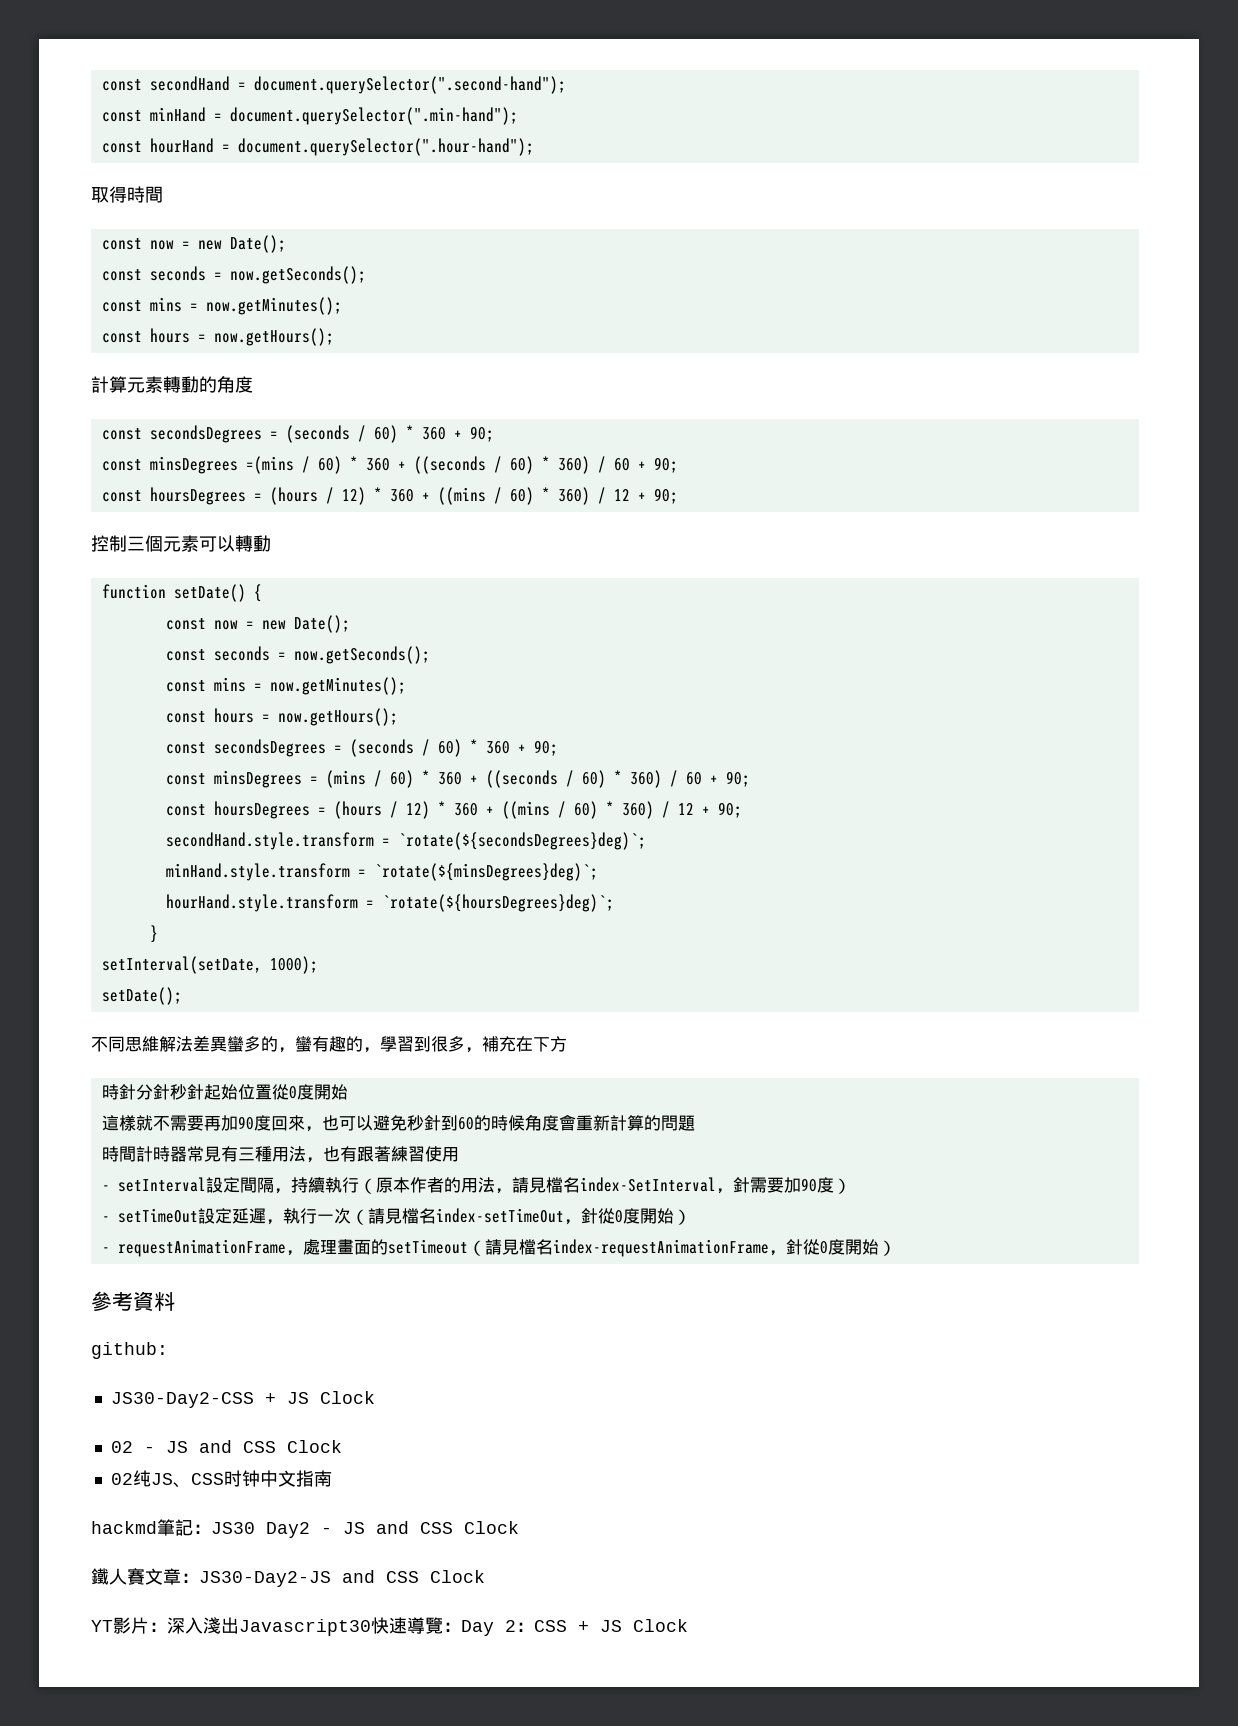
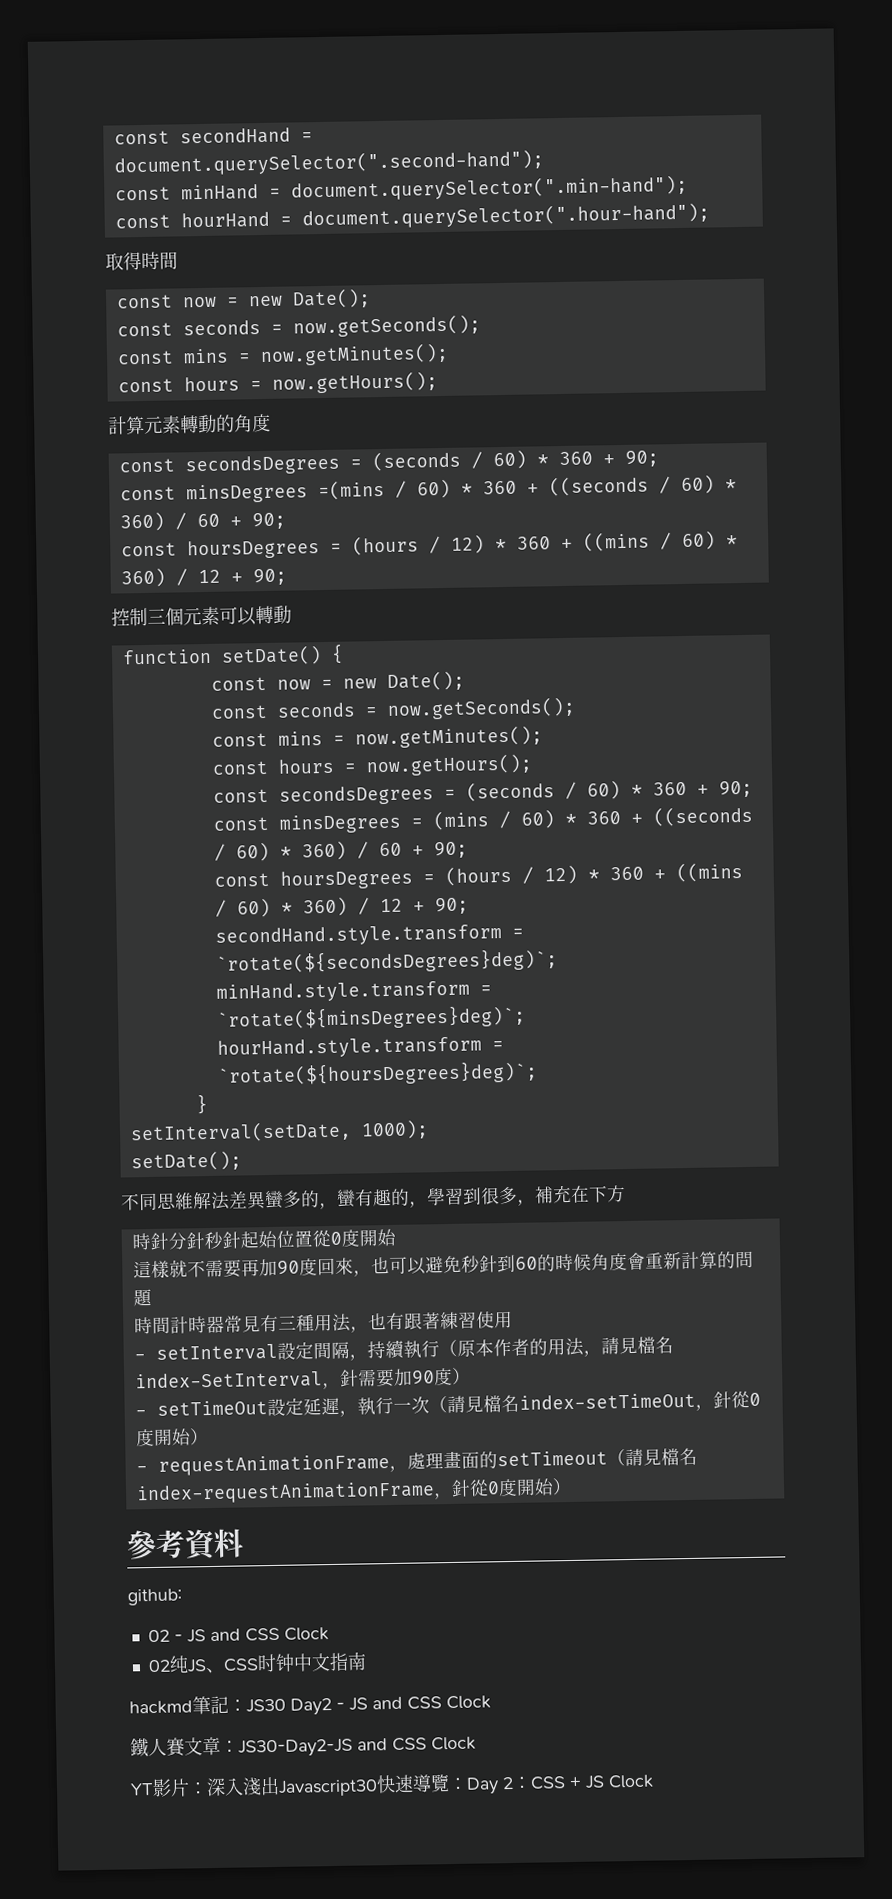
- JS30-Day2-CSS + JS Clock

